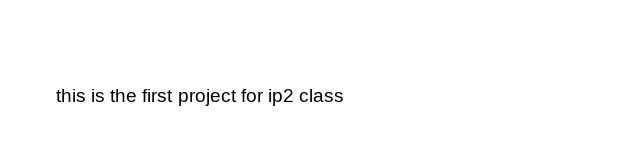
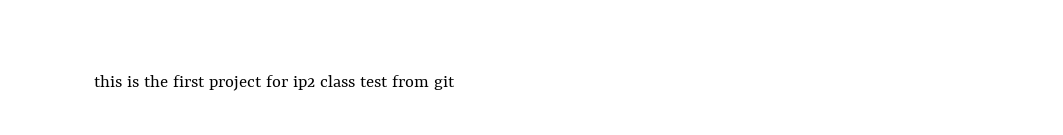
- this is the first project for ip2 class
+ this is the first project for ip2 class test from git

